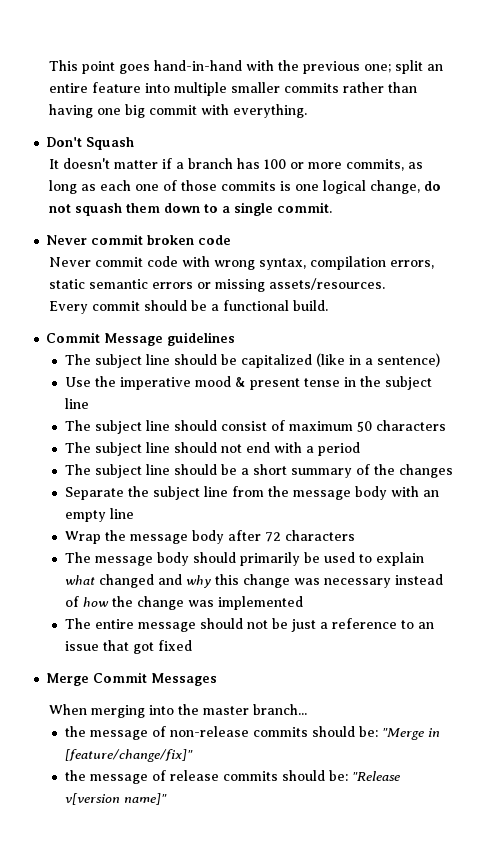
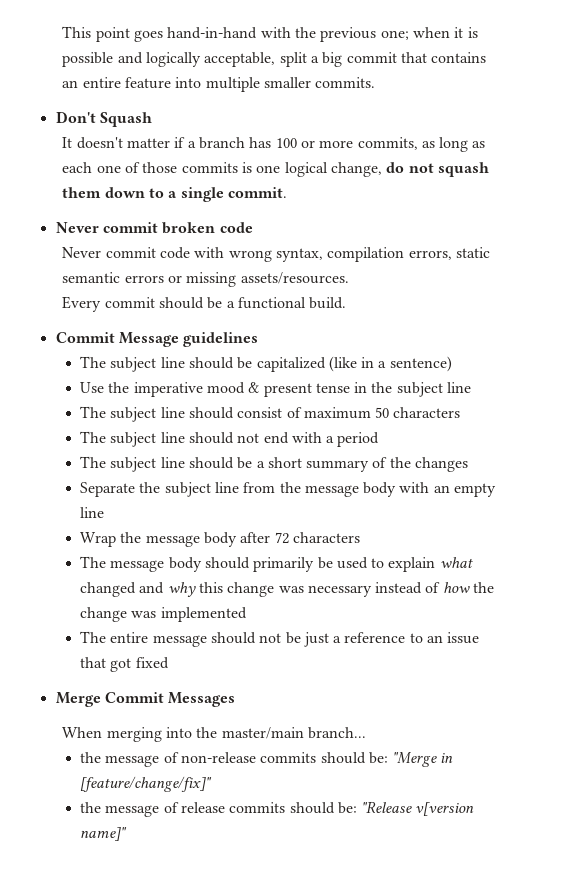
- This point goes hand-in-hand with the previous one; split an entire feature into multiple smaller commits rather than having one big commit with everything.
+ This point goes hand-in-hand with the previous one; when it is possible and logically acceptable, split a big commit that contains an entire feature into multiple smaller commits.
- When merging into the master branch...
+ When merging into the master/main branch...

